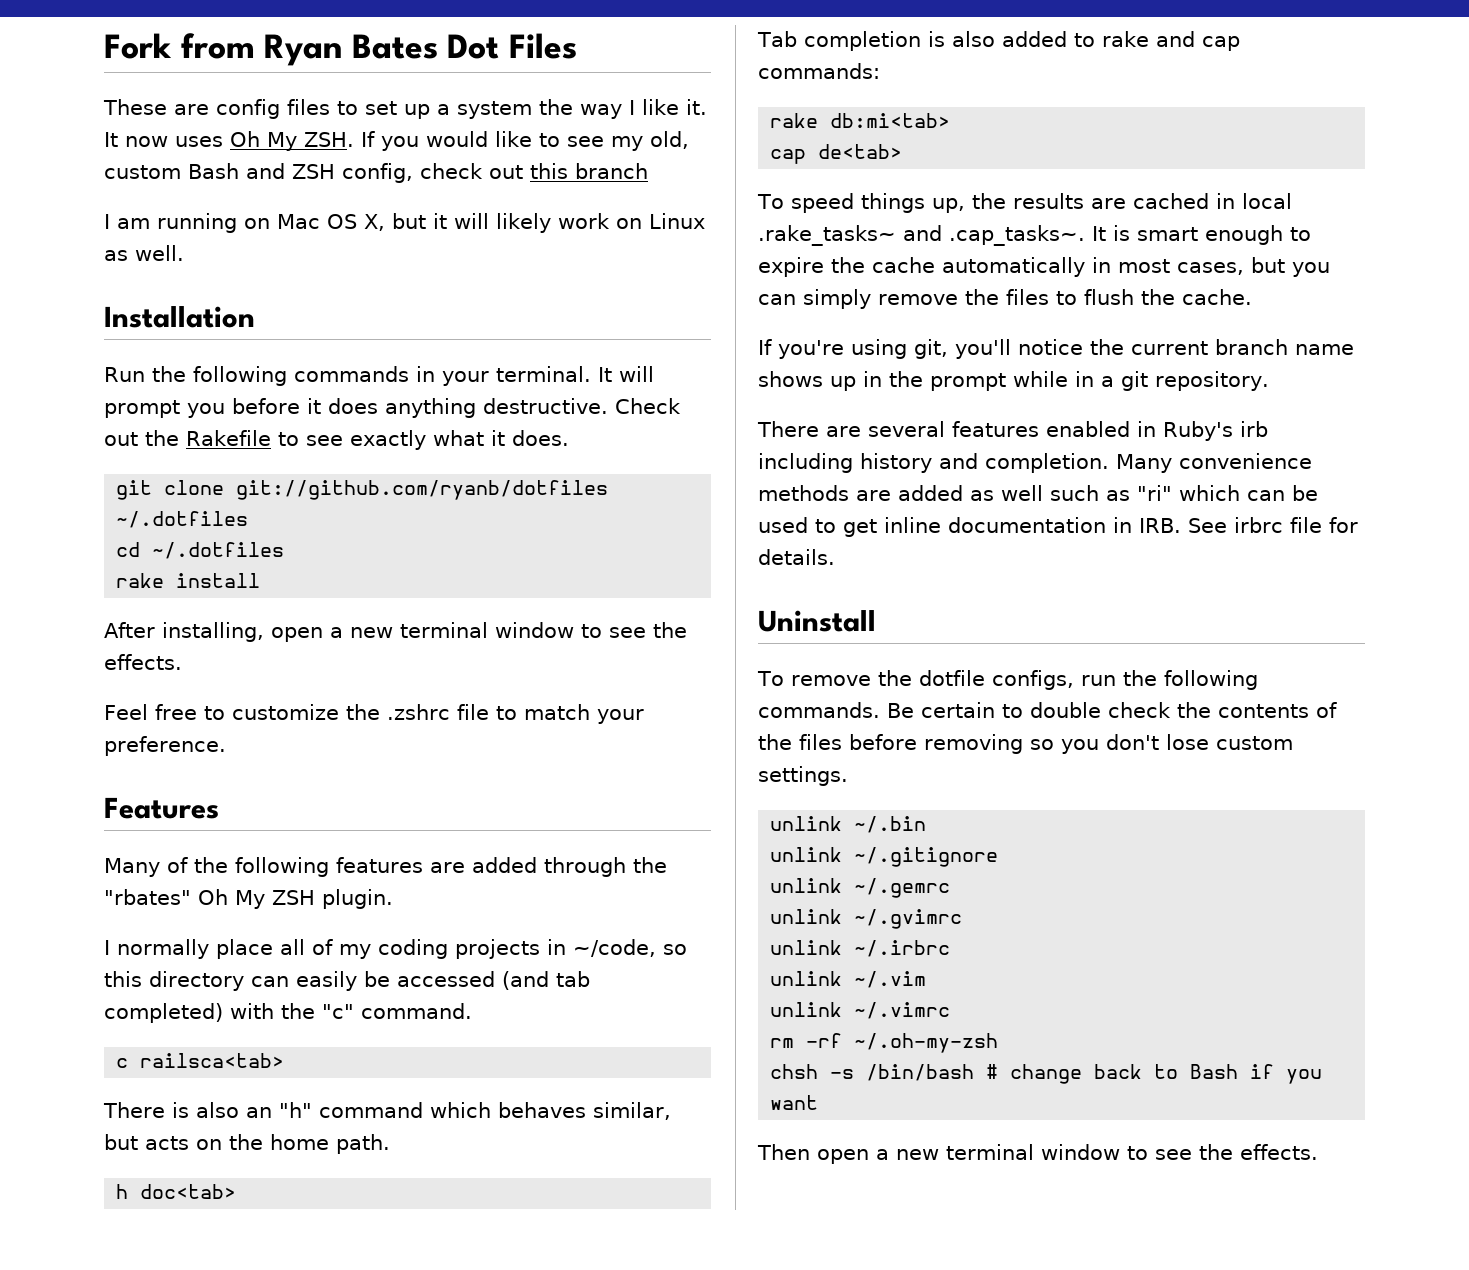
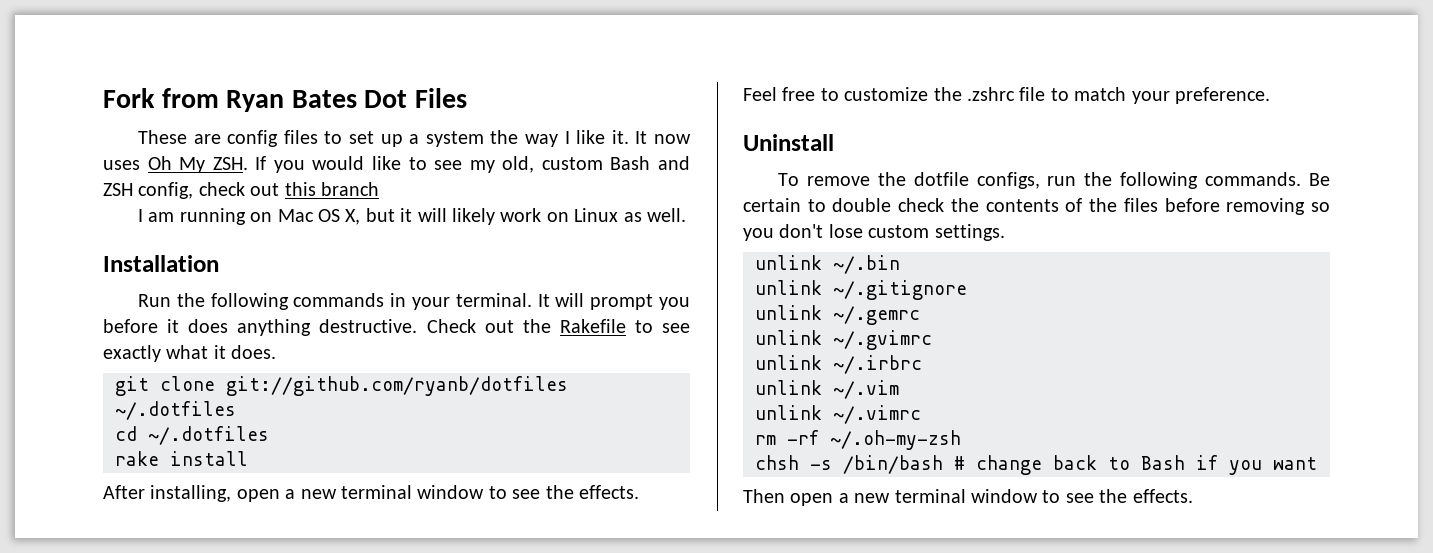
- Features
- Many of the following features are added through the "rbates" Oh My ZSH plugin.
- I normally place all of my coding projects in ~/code, so this directory can easily be accessed (and tab completed) with the "c" command.
- c railsca<tab>
- There is also an "h" command which behaves similar, but acts on the home path.
- h doc<tab>
- Tab completion is also added to rake and cap commands:
- rake db:mi<tab>
- cap de<tab>
- To speed things up, the results are cached in local .rake_tasks~ and .cap_tasks~. It is smart enough to expire the cache automatically in most cases, but you can simply remove the files to flush the cache.
- If you're using git, you'll notice the current branch name shows up in the prompt while in a git repository.
- There are several features enabled in Ruby's irb including history and completion. Many convenience methods are added as well such as "ri" which can be used to get inline documentation in IRB. See irbrc file for details.

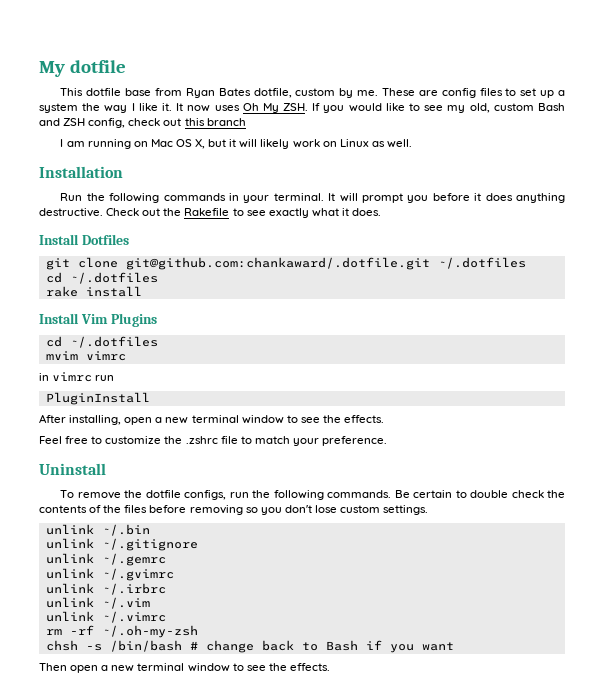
- Fork from Ryan Bates Dot Files
- These are config files to set up a system the way I like it.
+ My dotfile
+ This dotfile base from Ryan Bates dotfile, custom by me. These are config files to set up a system the way I like it.
+ Install Dotfiles
- git clone git://github.com/ryanb/dotfiles ~/.dotfiles
+ git clone git@github.com:chankaward/.dotfile.git ~/.dotfiles
+ Install Vim Plugins
+ cd ~/.dotfiles
+ mvim vimrc
+ in vimrc run
+ PluginInstall

